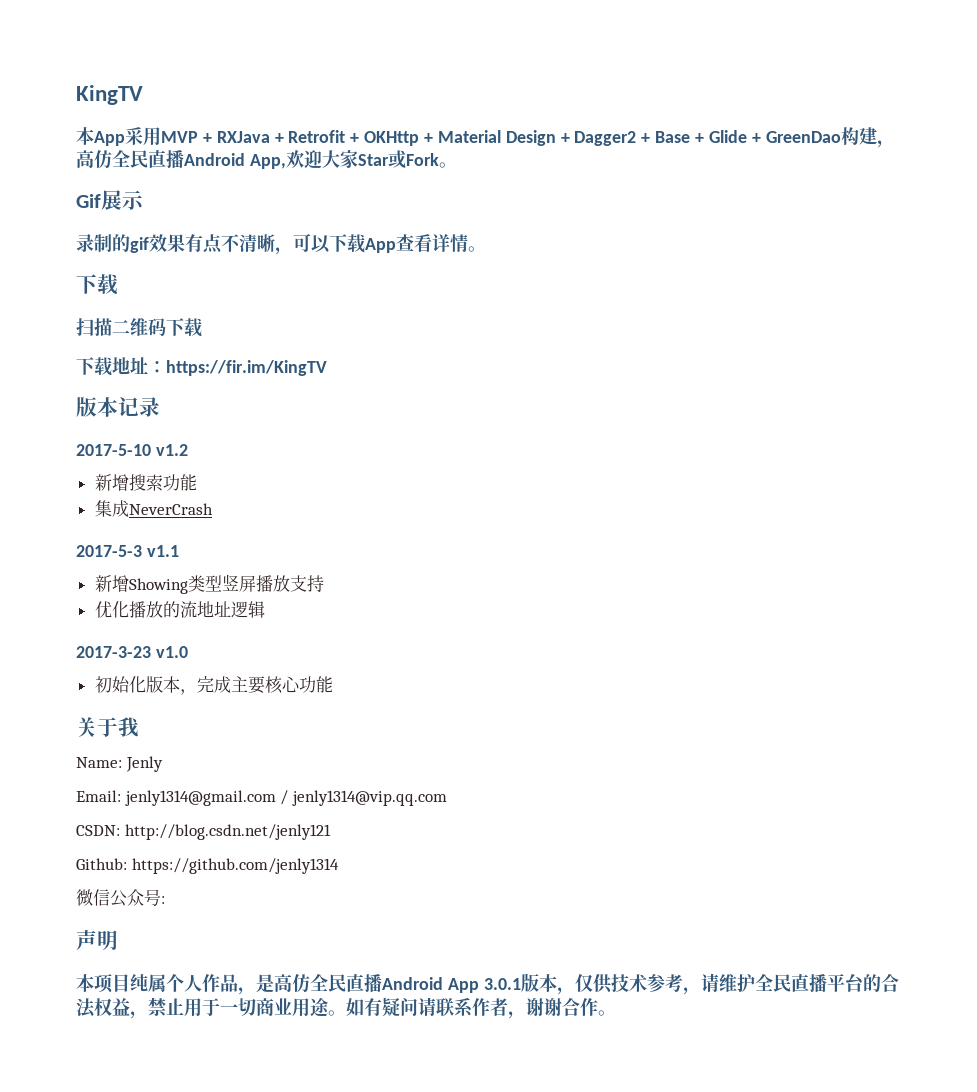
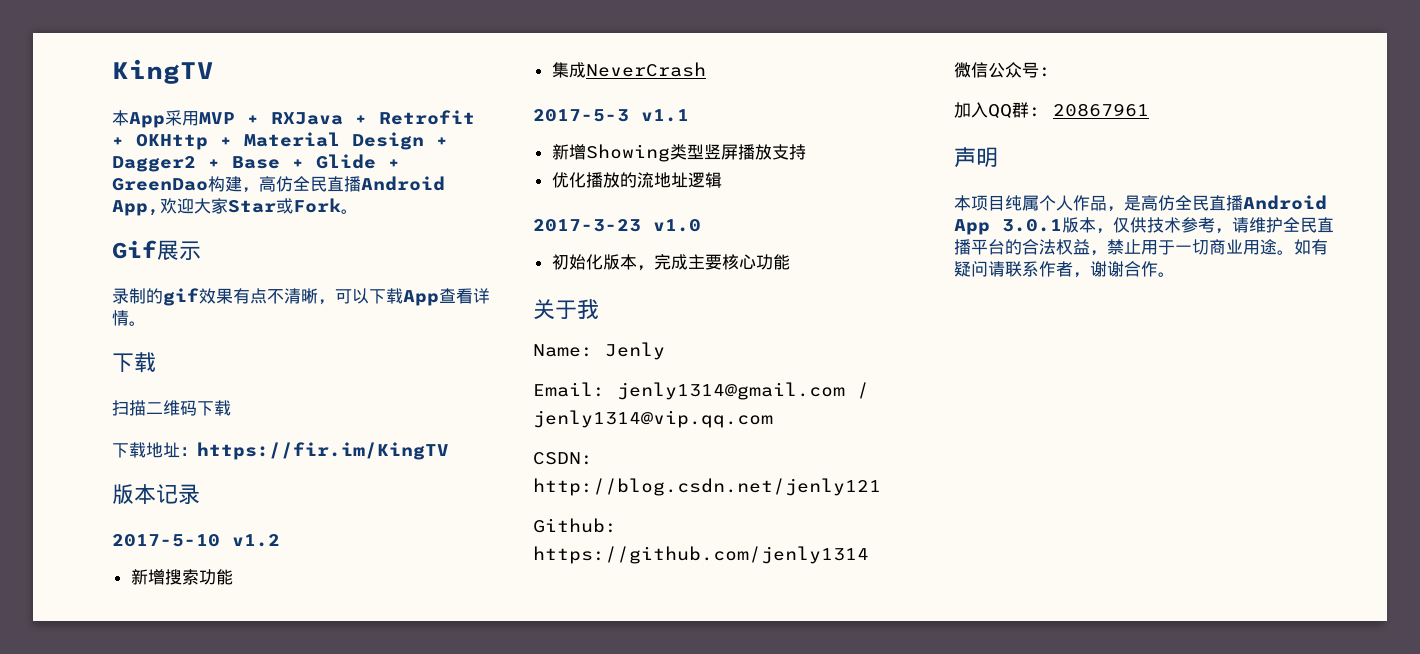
+ 加入QQ群: 20867961

